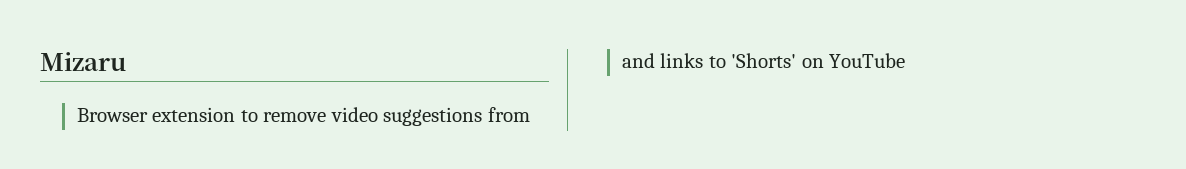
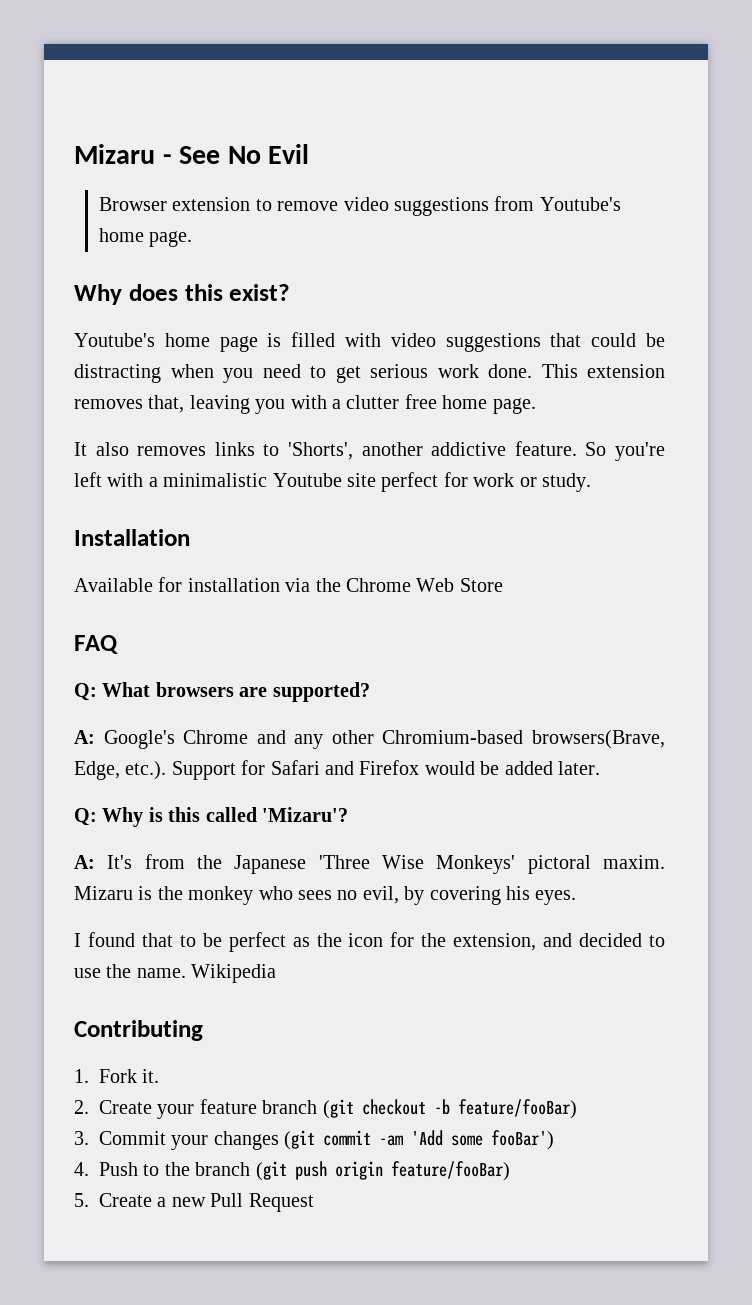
- Mizaru
+ Mizaru - See No Evil
- Browser extension to remove video suggestions from and links to 'Shorts' on YouTube
+ Browser extension to remove video suggestions from Youtube's home page.
+ Why does this exist?
+ Youtube's home page is filled with video suggestions that could be distracting when you need to get serious work done. This extension removes that, leaving you with a clutter free home page.
+ It also removes links to 'Shorts', another addictive feature. So you're left with a minimalistic Youtube site perfect for work or study.
+ Installation
+ Available for installation via the Chrome Web Store
+ FAQ
+ Q: What browsers are supported?
+ A: Google's Chrome and any other Chromium-based browsers(Brave, Edge, etc.). Support for Safari and Firefox would be added later.
+ Q: Why is this called 'Mizaru'?
+ A: It's from the Japanese 'Three Wise Monkeys' pictoral maxim. Mizaru is the monkey who sees no evil, by covering his eyes.
+ I found that to be perfect as the icon for the extension, and decided to use the name. Wikipedia
+ Contributing
+ 1. Fork it.
+ 2. Create your feature branch (git checkout -b feature/fooBar)
+ 3. Commit your changes (git commit -am 'Add some fooBar')
+ 4. Push to the branch (git push origin feature/fooBar)
+ 5. Create a new Pull Request

